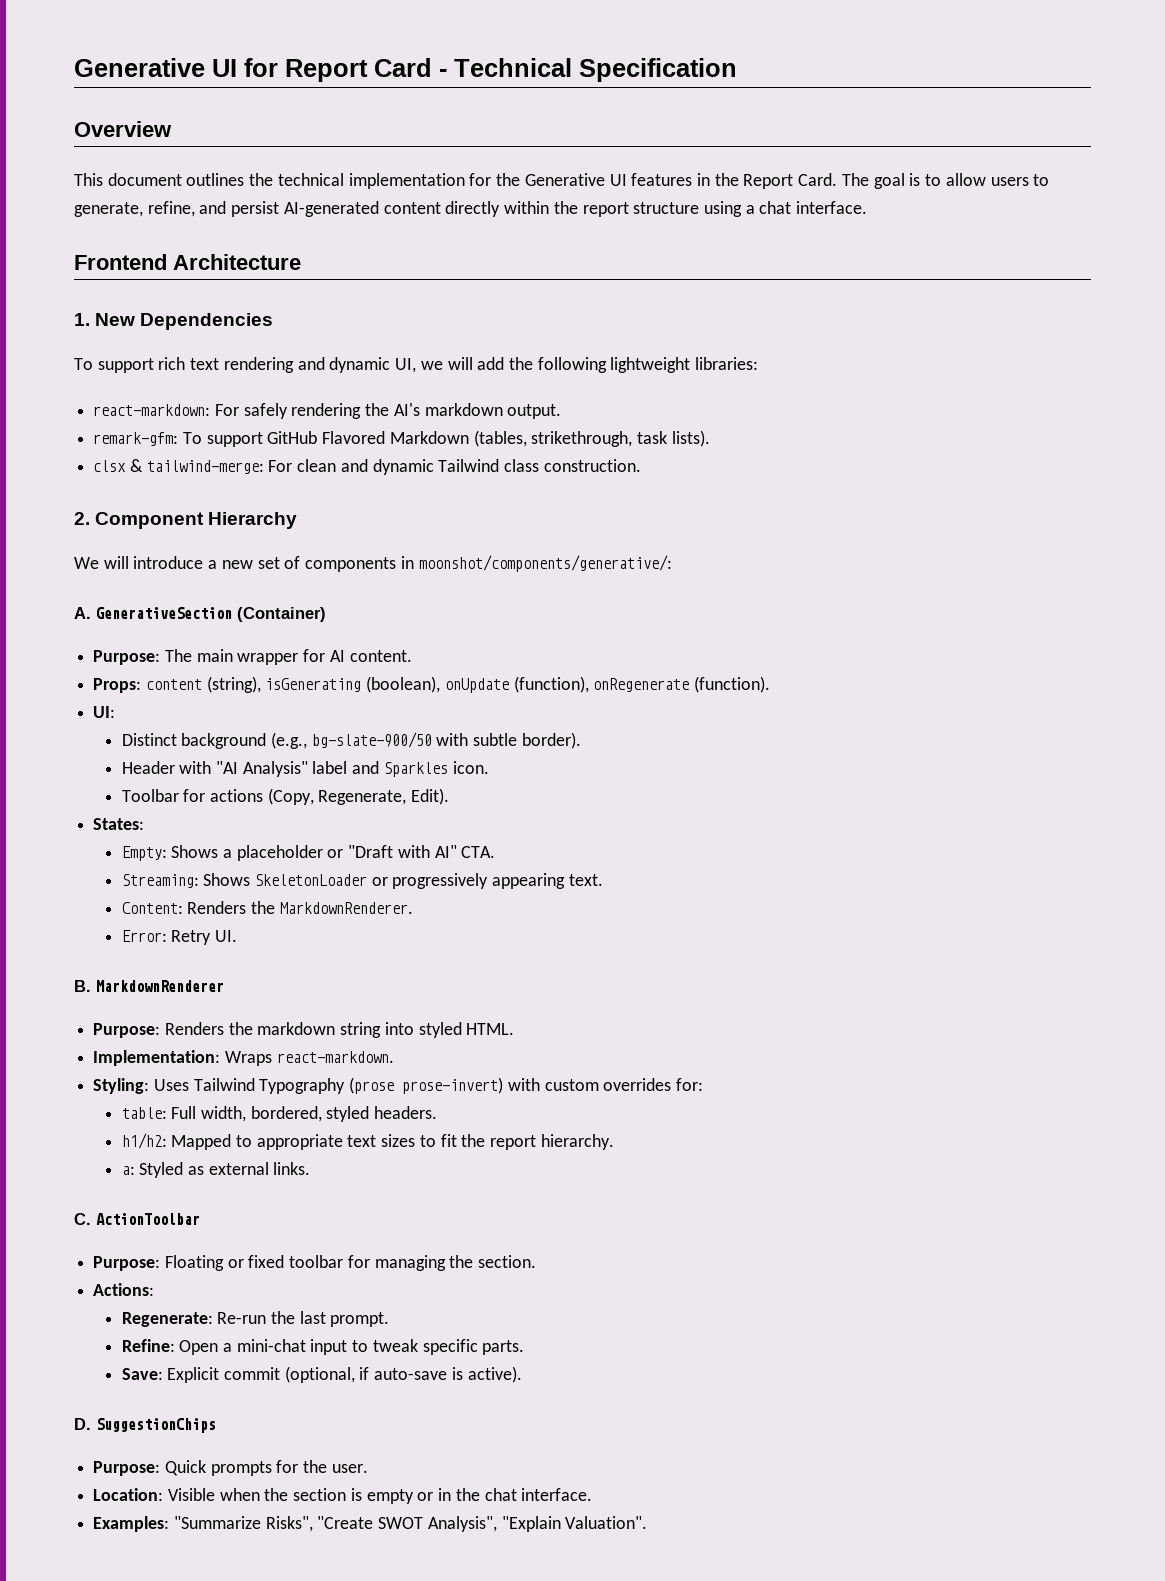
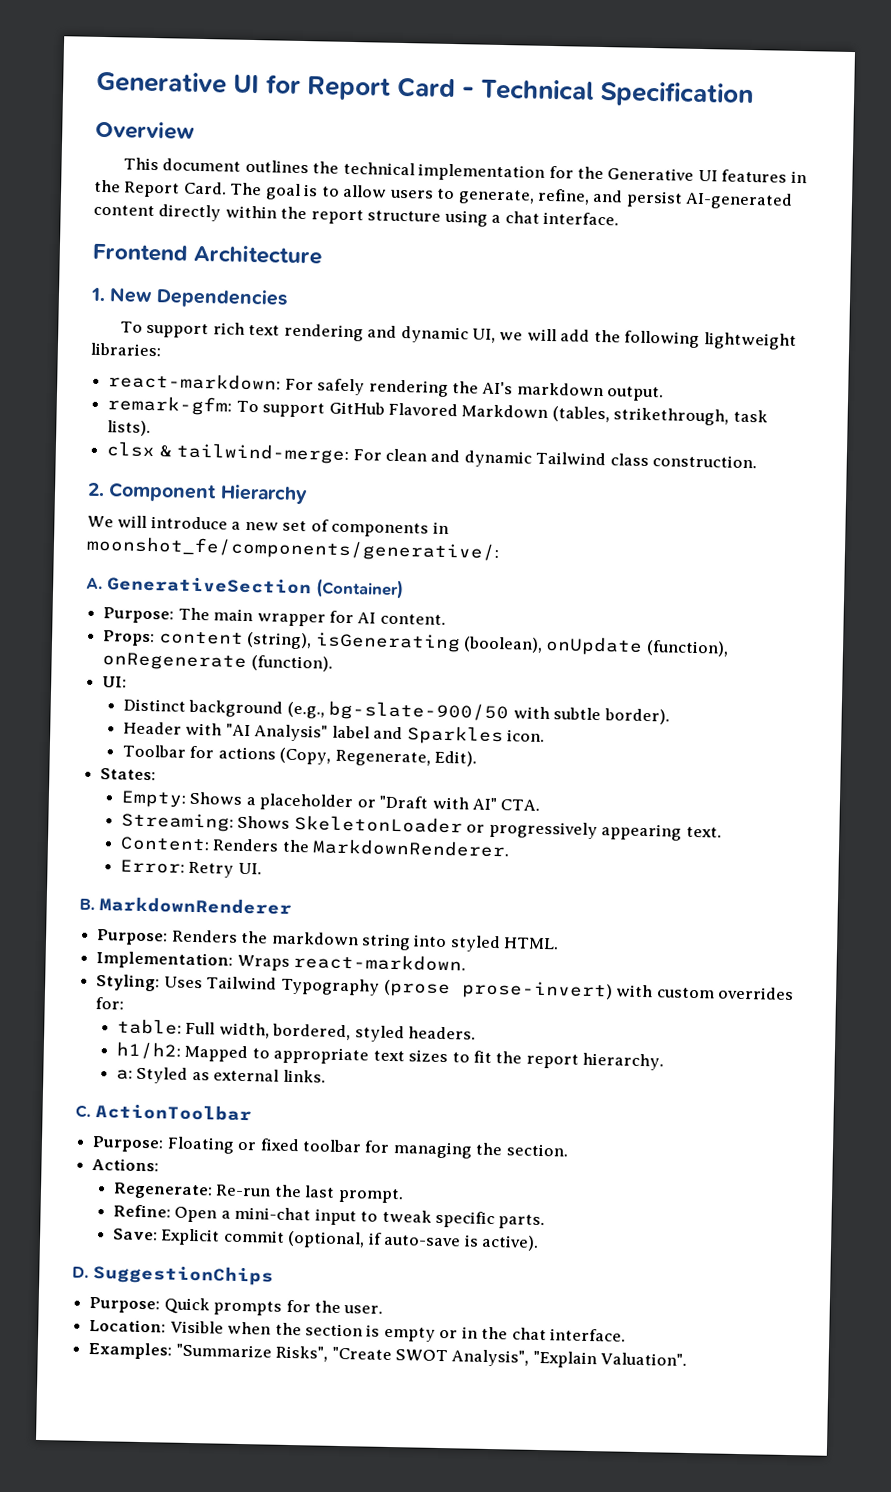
- We will introduce a new set of components in moonshot/components/generative/:
+ We will introduce a new set of components in moonshot_fe/components/generative/:

